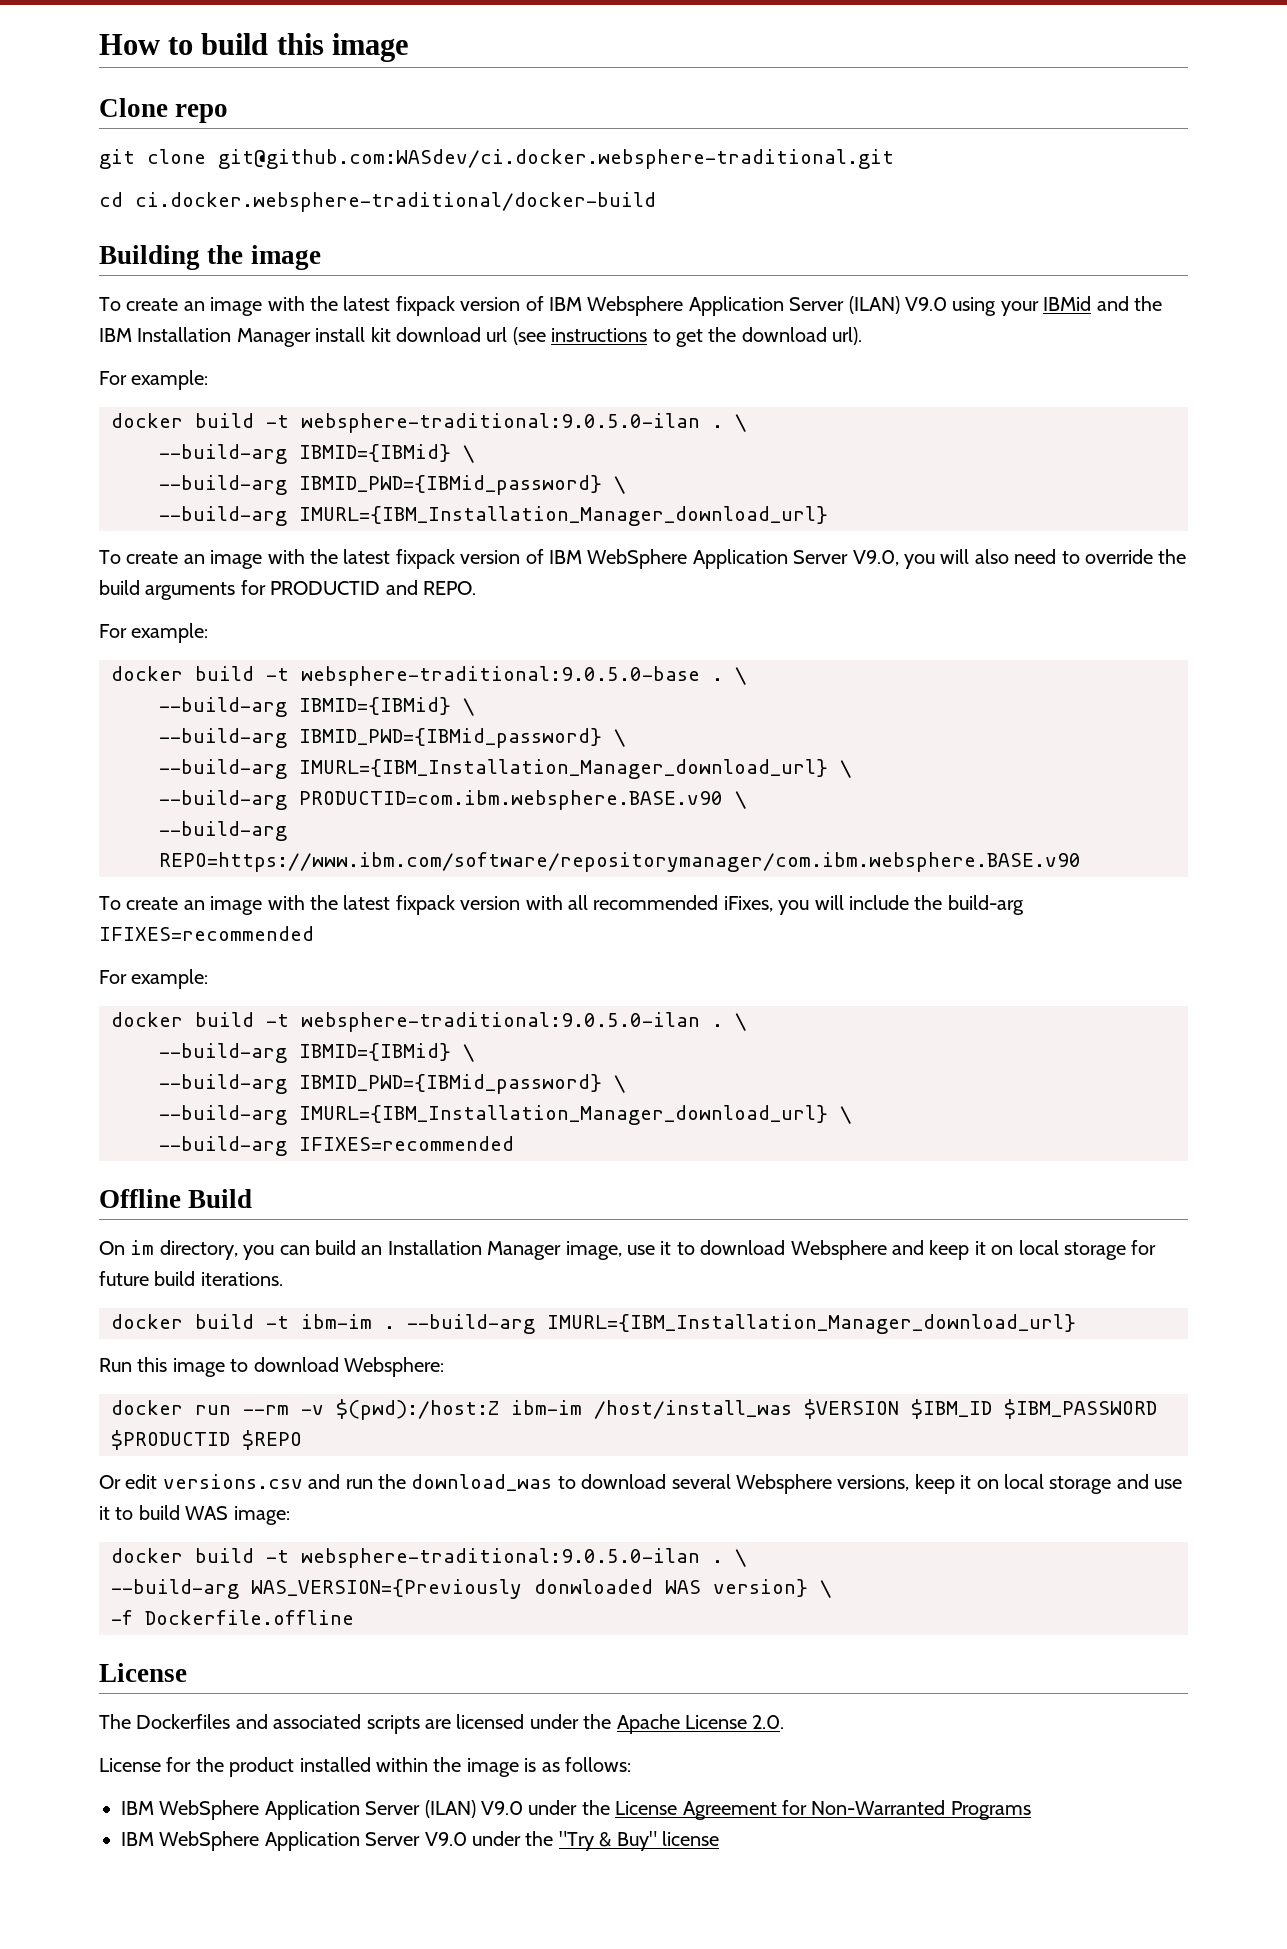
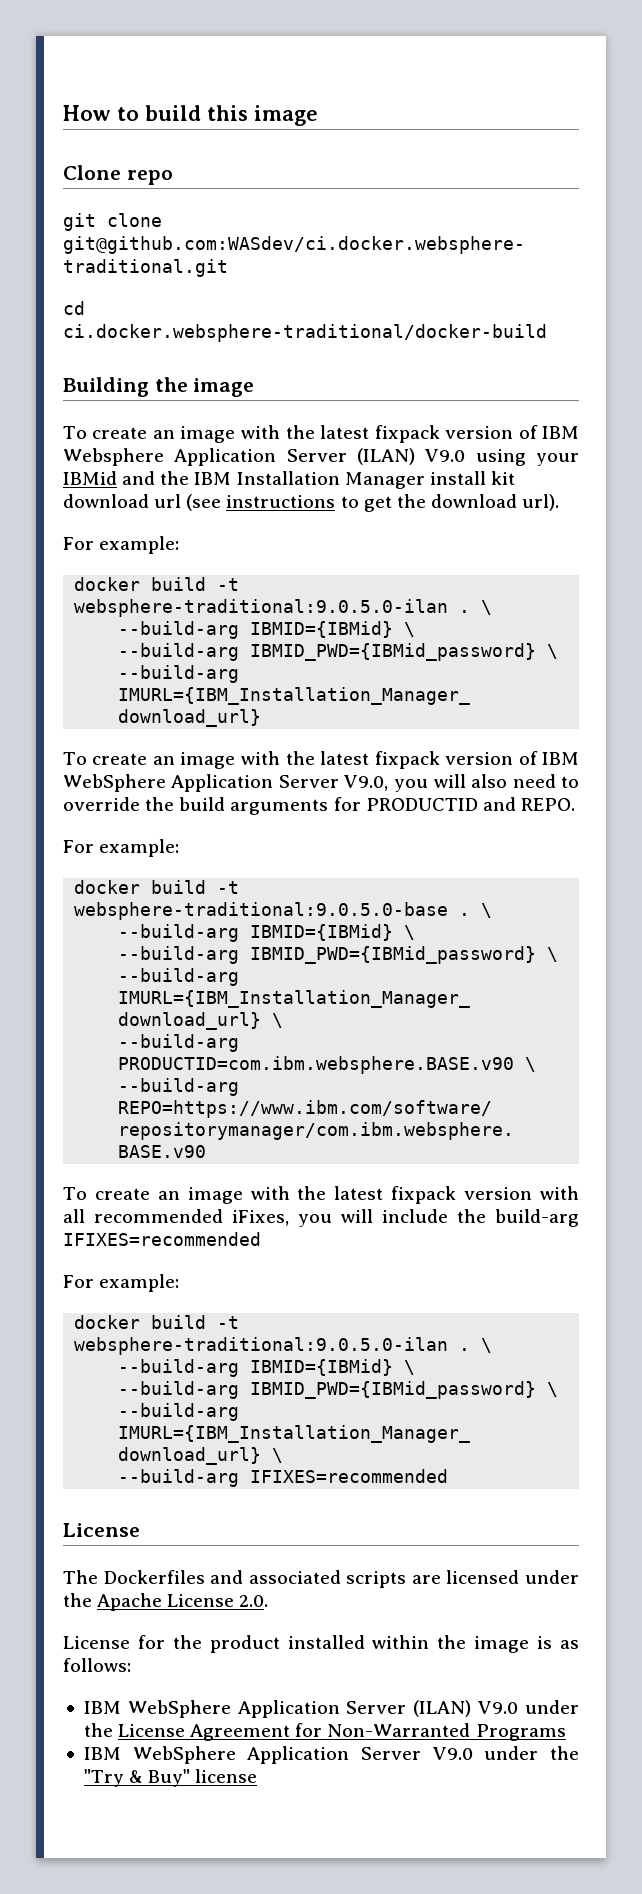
- Offline Build
- On im directory, you can build an Installation Manager image, use it to download Websphere and keep it on local storage for future build iterations.
- docker build -t ibm-im . --build-arg IMURL={IBM_Installation_Manager_download_url}
- Run this image to download Websphere:
- docker run --rm -v $(pwd):/host:Z ibm-im /host/install_was $VERSION $IBM_ID $IBM_PASSWORD $PRODUCTID $REPO
- Or edit versions.csv and run the download_was to download several Websphere versions, keep it on local storage and use it to build WAS image:
- docker build -t websphere-traditional:9.0.5.0-ilan . \
- --build-arg WAS_VERSION={Previously donwloaded WAS version} \
- -f Dockerfile.offline

